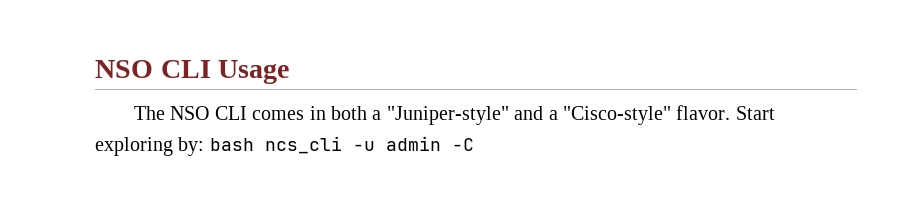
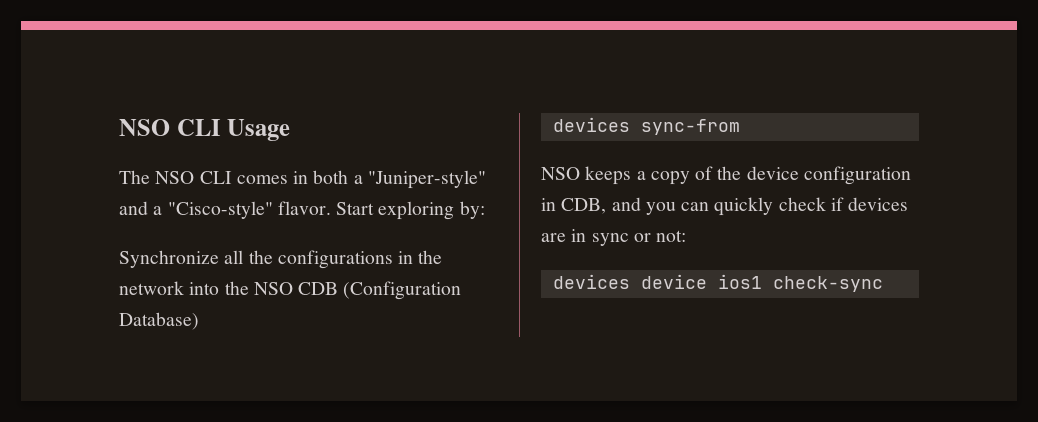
- Start exploring by: bash ncs_cli -u admin -C
+ Start exploring by:
+ Synchronize all the configurations in the network into the NSO CDB (Configuration Database)
+ devices sync-from
+ NSO keeps a copy of the device configuration in CDB, and you can quickly check if devices are in sync or not:
+ devices device ios1 check-sync

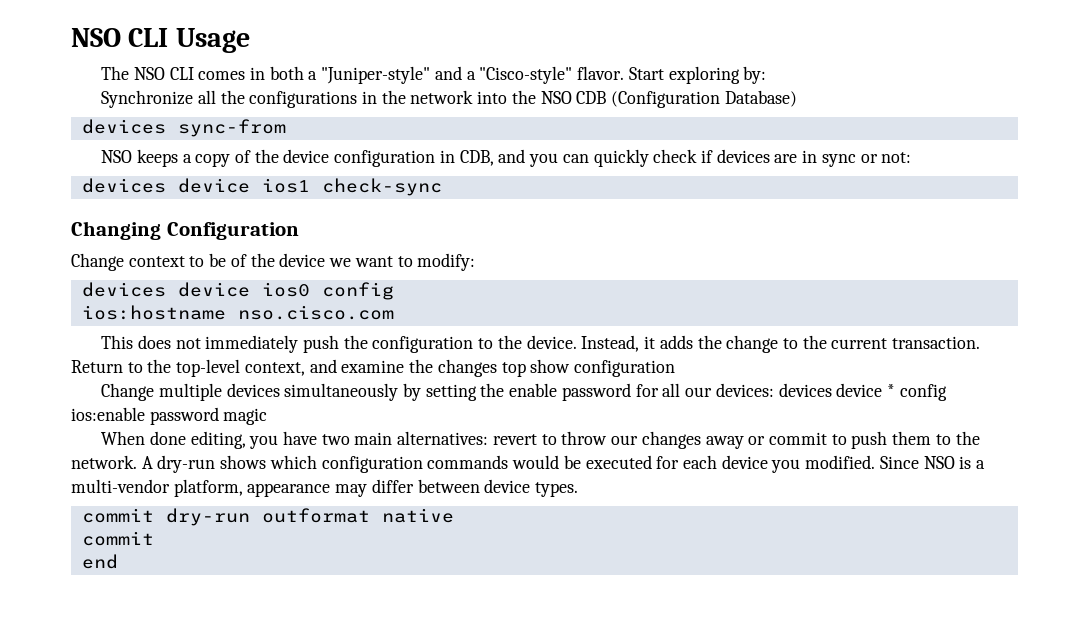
+ Changing Configuration
+ Change context to be of the device we want to modify:
+ devices device ios0 config
+ ios:hostname nso.cisco.com
+ This does not immediately push the configuration to the device. Instead, it adds the change to the current transaction. Return to the top-level context, and examine the changes top show configuration
+ Change multiple devices simultaneously by setting the enable password for all our devices: devices device * config ios:enable password magic
+ When done editing, you have two main alternatives: revert to throw our changes away or commit to push them to the network. A dry-run shows which configuration commands would be executed for each device you modified. Since NSO is a multi-vendor platform, appearance may differ between device types.
+ commit dry-run outformat native
+ commit
+ end

